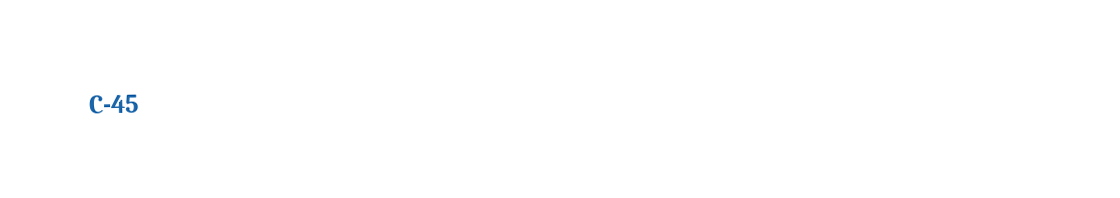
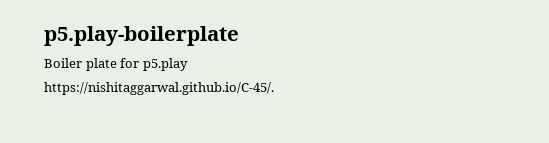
- C-45
+ p5.play-boilerplate
+ Boiler plate for p5.play
+ https://nishitaggarwal.github.io/C-45/.

